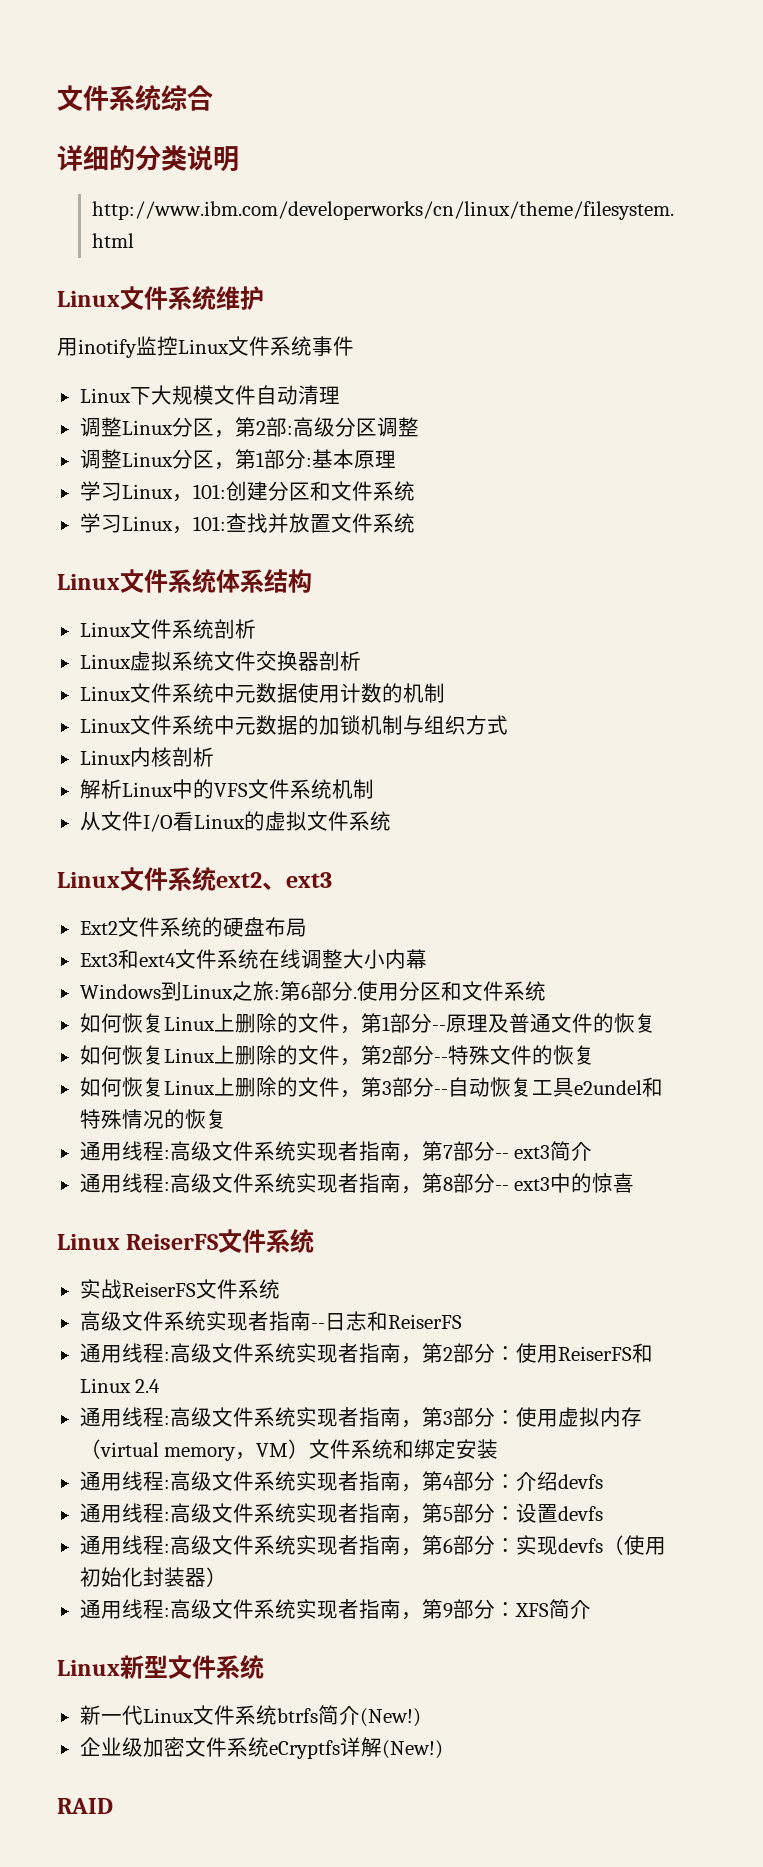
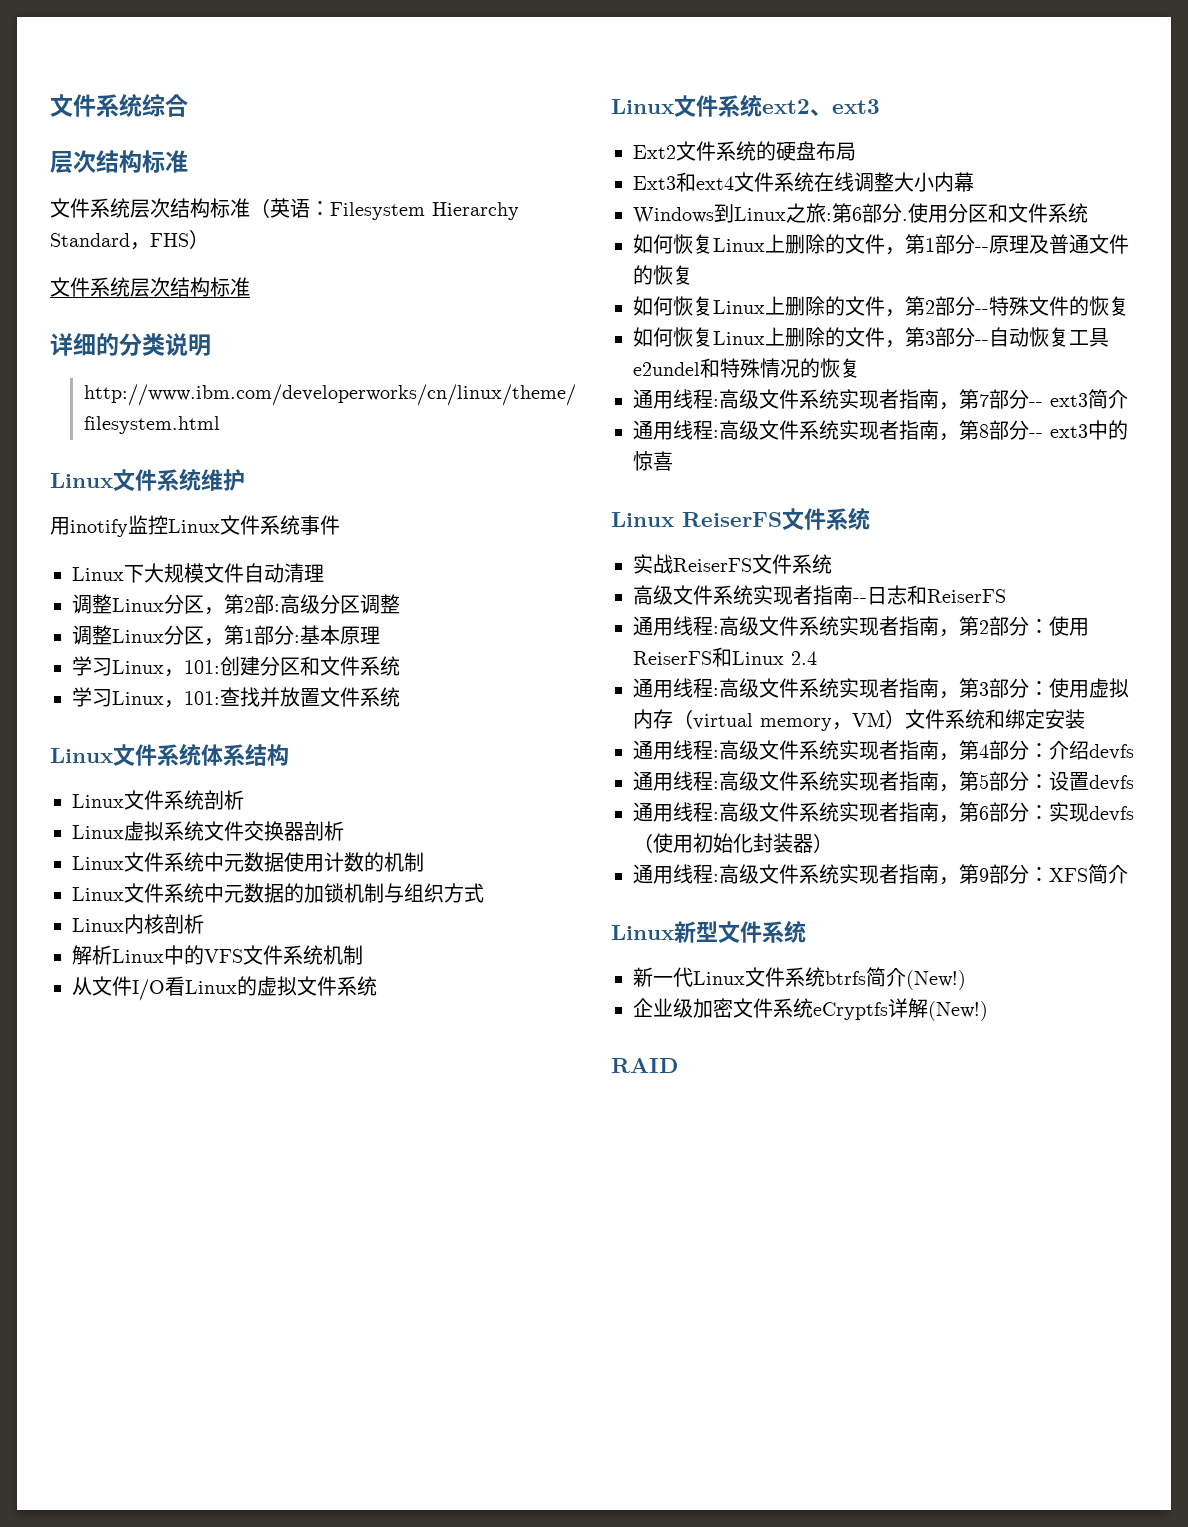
  文件系统综合
+ 层次结构标准
+ 文件系统层次结构标准（英语：Filesystem Hierarchy Standard，FHS）
+ 文件系统层次结构标准

